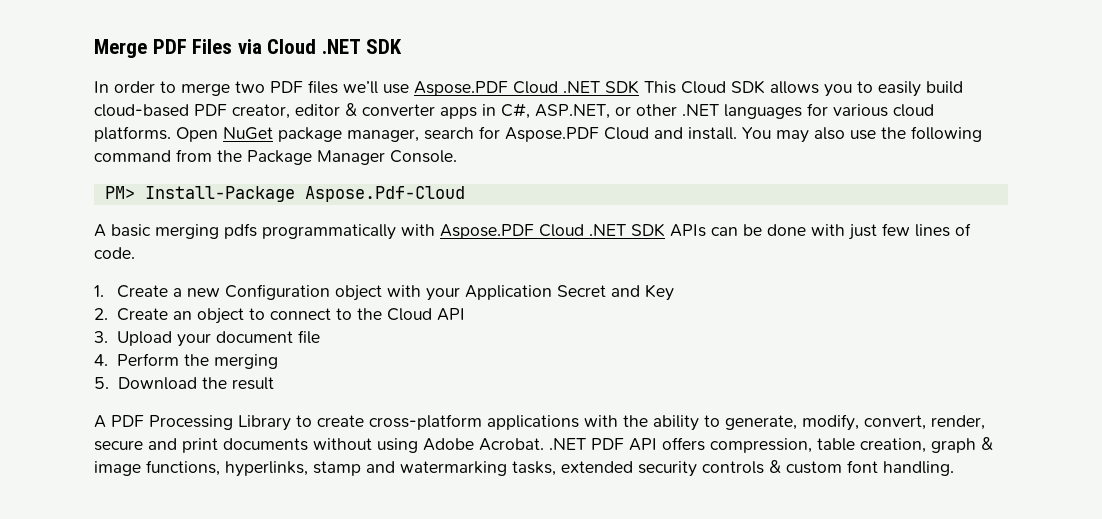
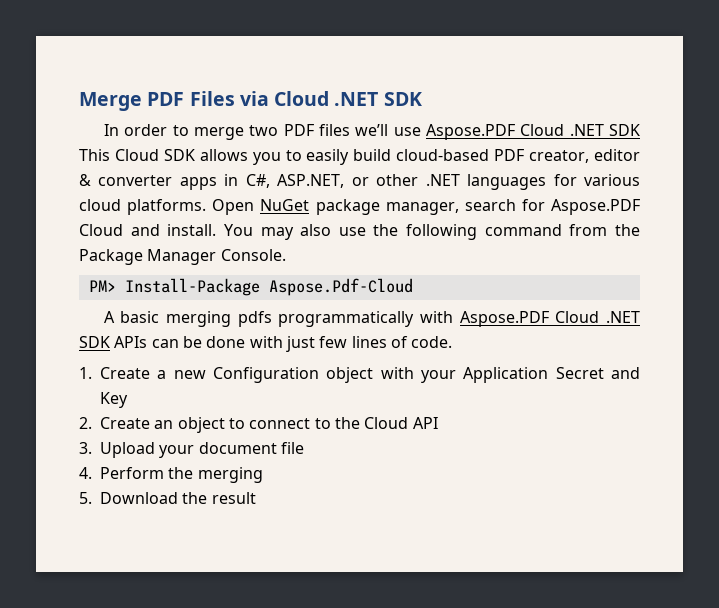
- A PDF Processing Library to create cross-platform applications with the ability to generate, modify, convert, render, secure and print documents without using Adobe Acrobat. .NET PDF API offers compression, table creation, graph & image functions, hyperlinks, stamp and watermarking tasks, extended security controls & custom font handling.

